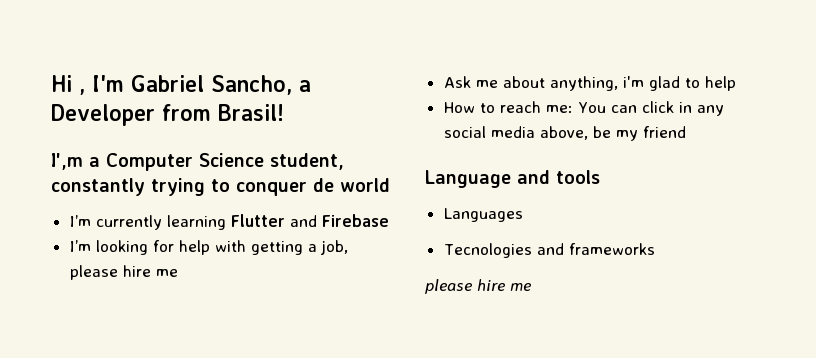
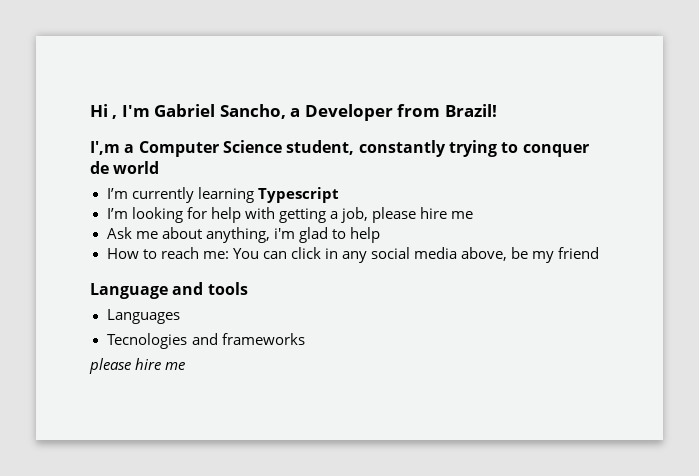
- Hi , I'm Gabriel Sancho, a Developer from Brasil!
+ Hi , I'm Gabriel Sancho, a Developer from Brazil!
- I’m currently learning Flutter and Firebase
+ I’m currently learning Typescript

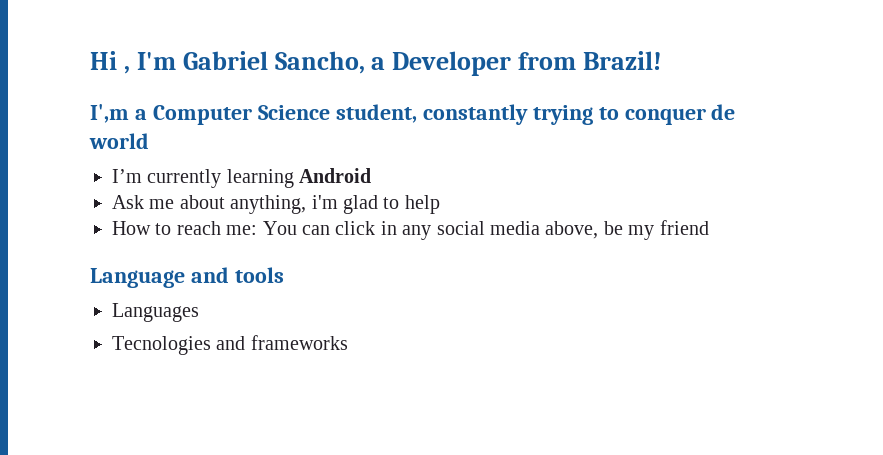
- I’m currently learning Typescript
- I’m looking for help with getting a job, please hire me
+ I’m currently learning Android
  Tecnologies and frameworks
- please hire me

